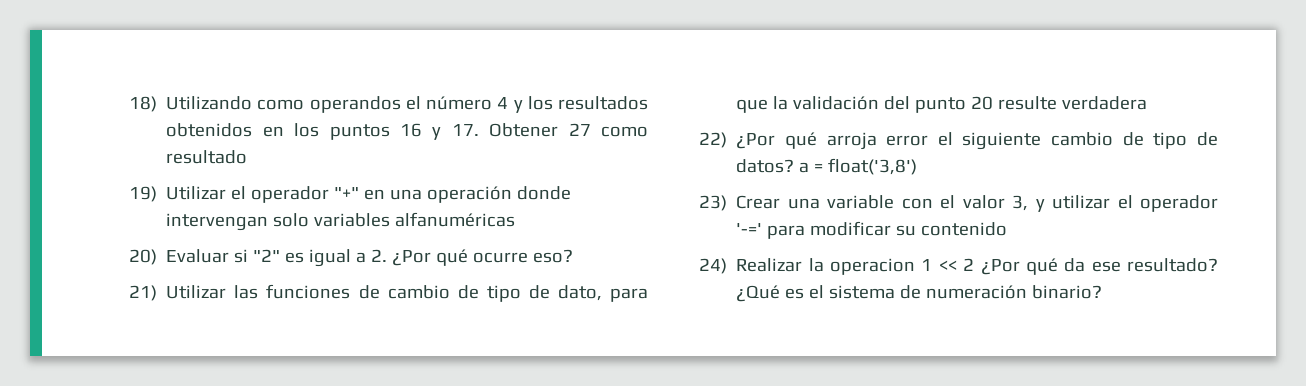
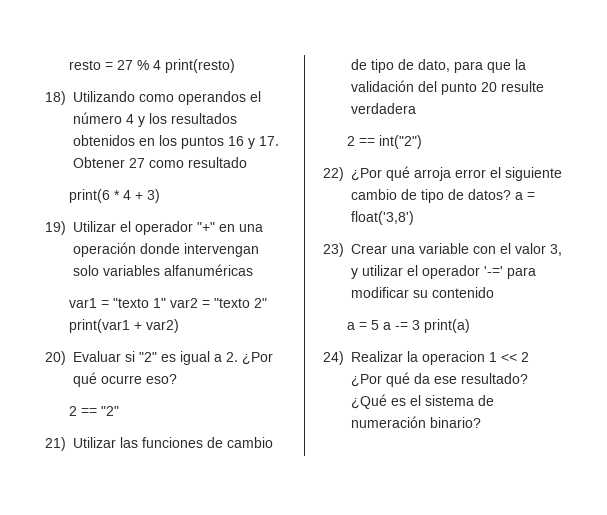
+ resto = 27 % 4 print(resto)
+ print(6 * 4 + 3)
+ var1 = "texto 1" var2 = "texto 2" print(var1 + var2)
+ 2 == "2"
+ 2 == int("2")
+ a = 5 a -= 3 print(a)

